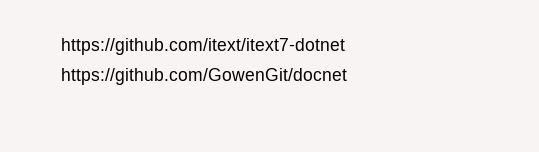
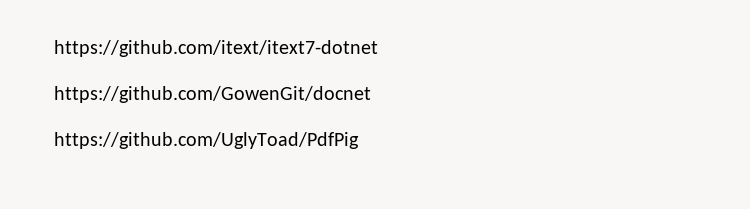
+ https://github.com/UglyToad/PdfPig

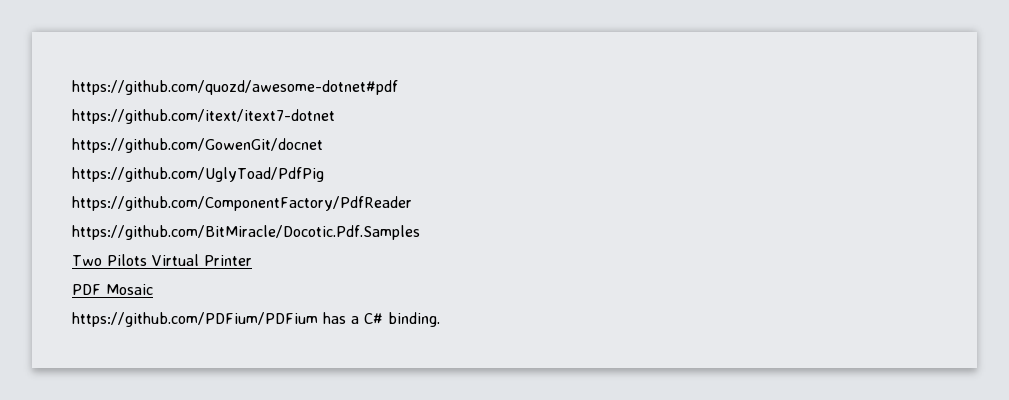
+ https://github.com/quozd/awesome-dotnet#pdf
+ https://github.com/ComponentFactory/PdfReader
+ https://github.com/BitMiracle/Docotic.Pdf.Samples
+ Two Pilots Virtual Printer
+ PDF Mosaic
+ https://github.com/PDFium/PDFium has a C# binding.

